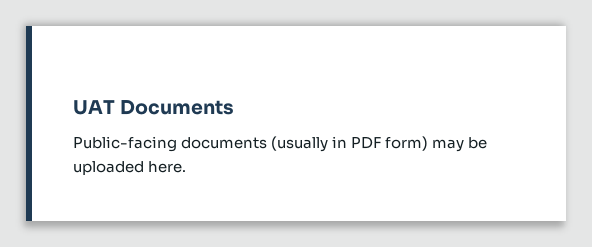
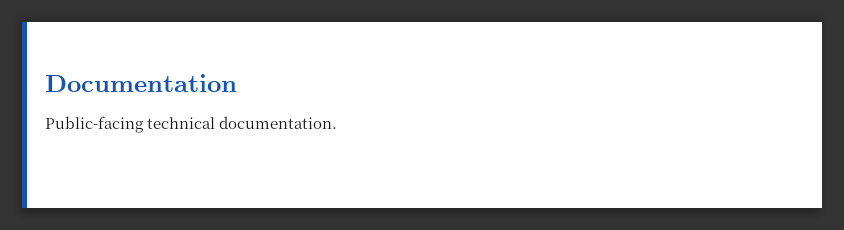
- UAT Documents
+ Documentation
- Public-facing documents (usually in PDF form) may be uploaded here.
+ Public-facing technical documentation.

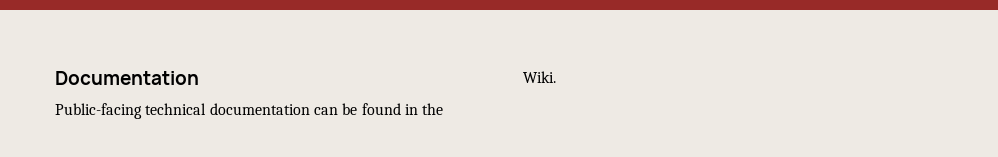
- Public-facing technical documentation.
+ Public-facing technical documentation can be found in the Wiki.

